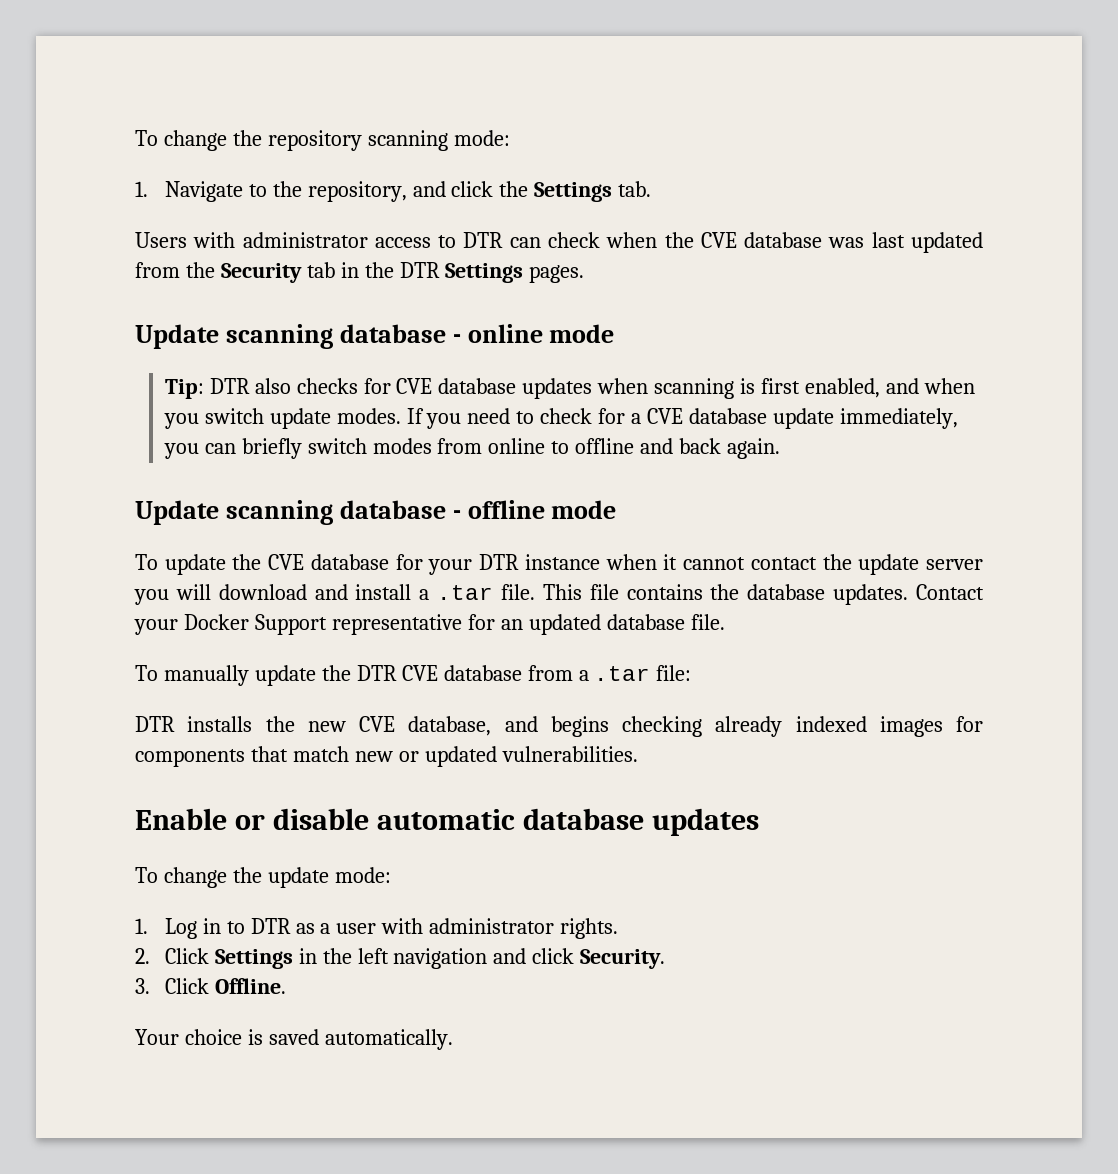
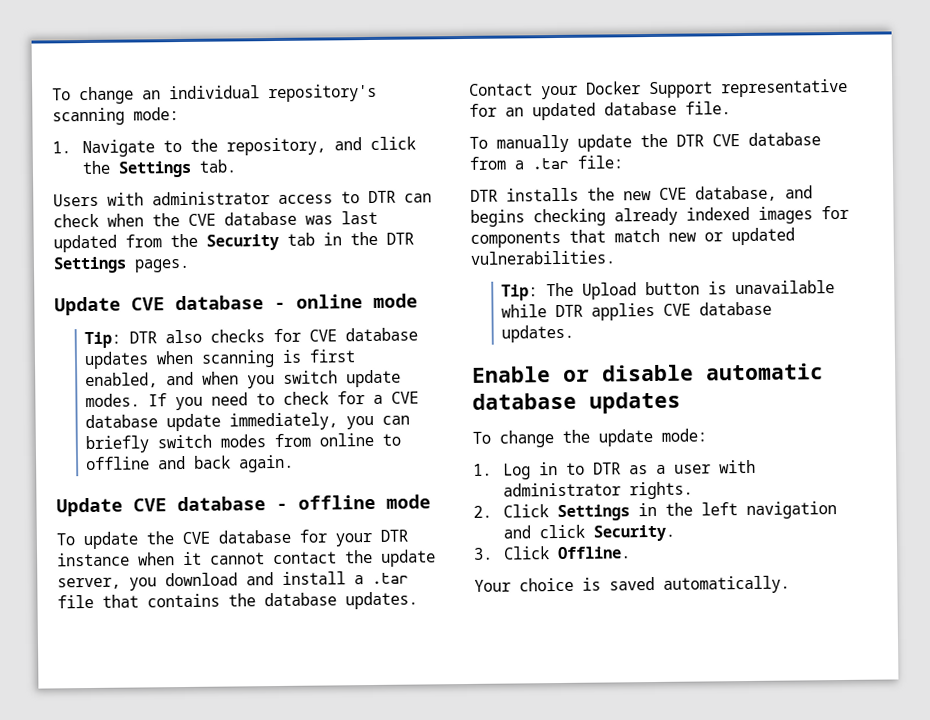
- To change the repository scanning mode:
+ To change an individual repository's scanning mode:
- Update scanning database - online mode
+ Update CVE database - online mode
- Update scanning database - offline mode
+ Update CVE database - offline mode
- To update the CVE database for your DTR instance when it cannot contact the update server you will download and install a .tar file. This file contains the database updates.
+ To update the CVE database for your DTR instance when it cannot contact the update server, you download and install a .tar file that contains the database updates.
+ Tip: The Upload button is unavailable while DTR applies CVE database updates.

